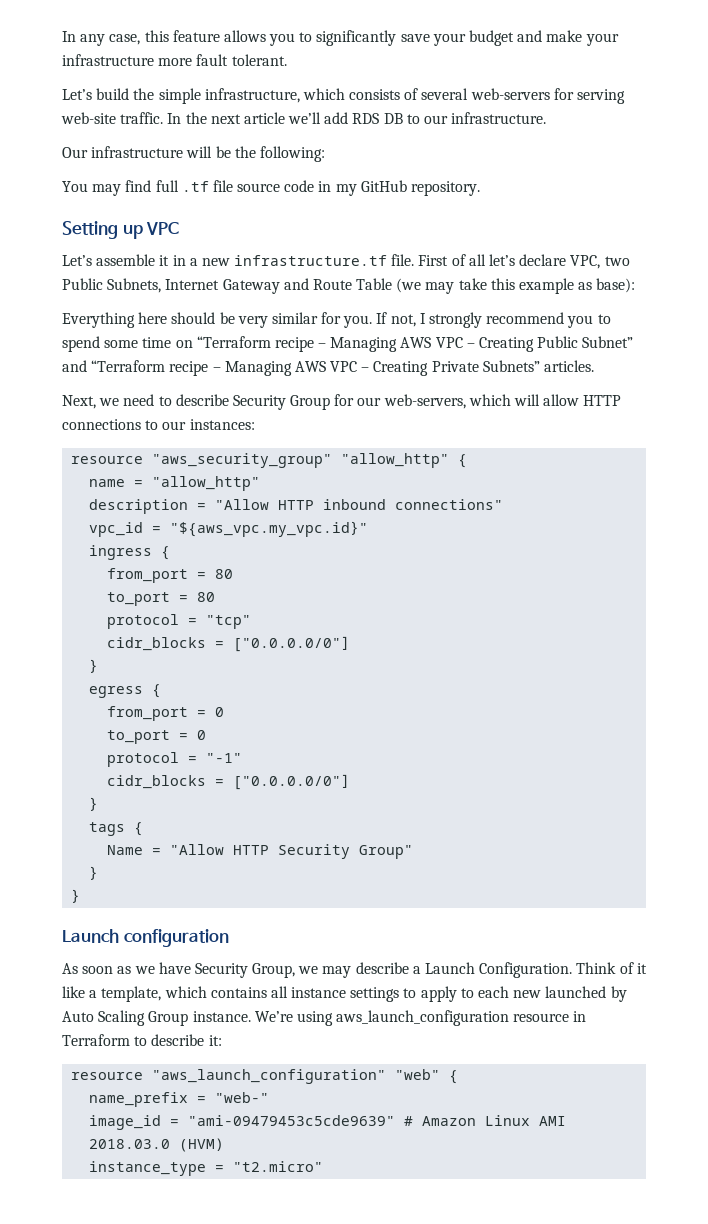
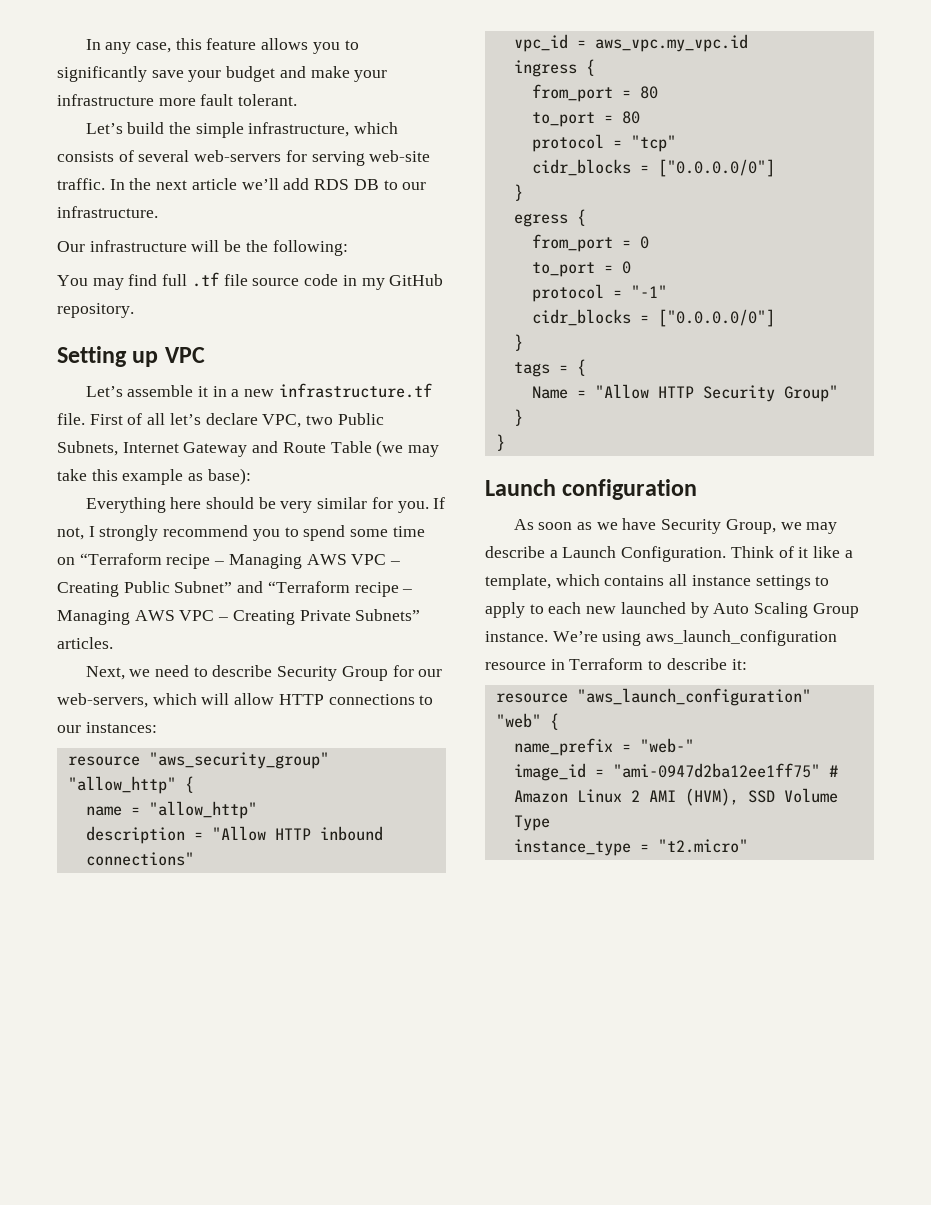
- vpc_id = "${aws_vpc.my_vpc.id}"
+ vpc_id = aws_vpc.my_vpc.id
- tags {
+ tags = {
- image_id = "ami-09479453c5cde9639" # Amazon Linux AMI 2018.03.0 (HVM)
+ image_id = "ami-0947d2ba12ee1ff75" # Amazon Linux 2 AMI (HVM), SSD Volume Type

